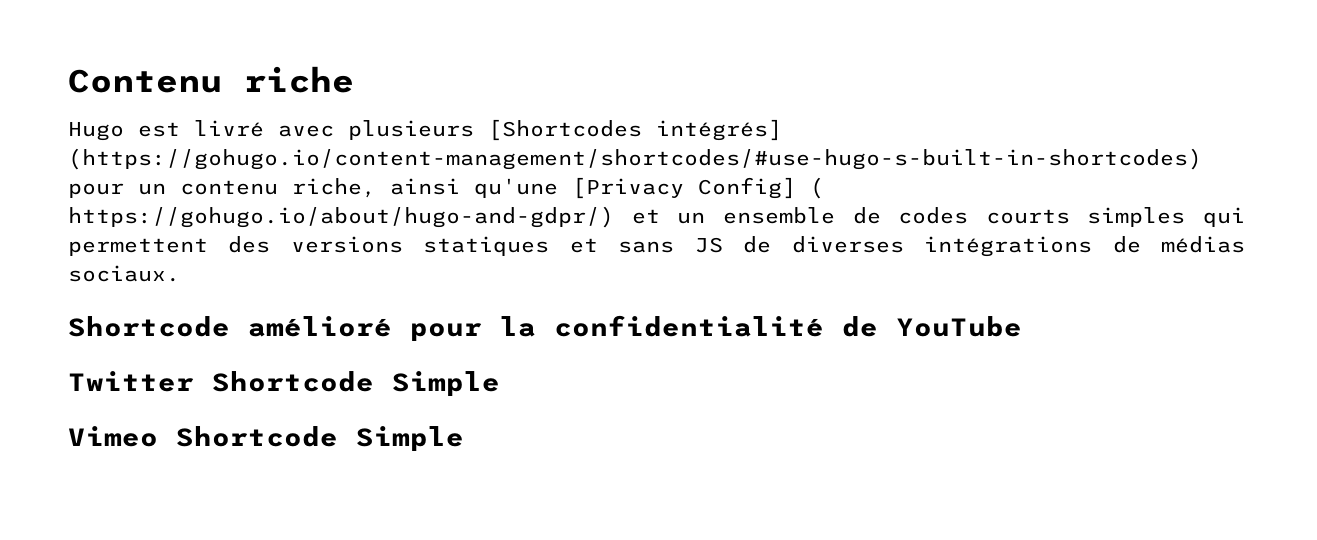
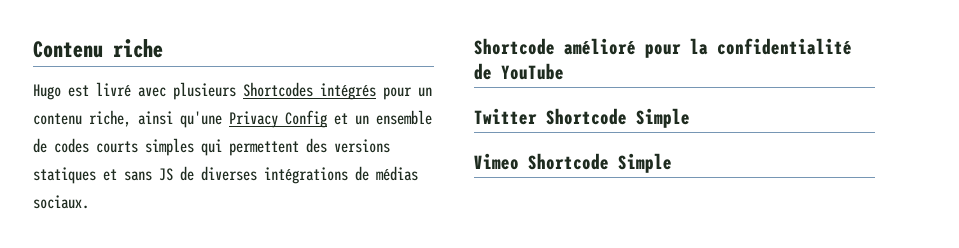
- Hugo est livré avec plusieurs [Shortcodes intégrés] (https://gohugo.io/content-management/shortcodes/#use-hugo-s-built-in-shortcodes) pour un contenu riche, ainsi qu'une [Privacy Config] ( https://gohugo.io/about/hugo-and-gdpr/) et un ensemble de codes courts simples qui permettent des versions statiques et sans JS de diverses intégrations de médias sociaux.
+ Hugo est livré avec plusieurs Shortcodes intégrés pour un contenu riche, ainsi qu'une Privacy Config et un ensemble de codes courts simples qui permettent des versions statiques et sans JS de diverses intégrations de médias sociaux.

